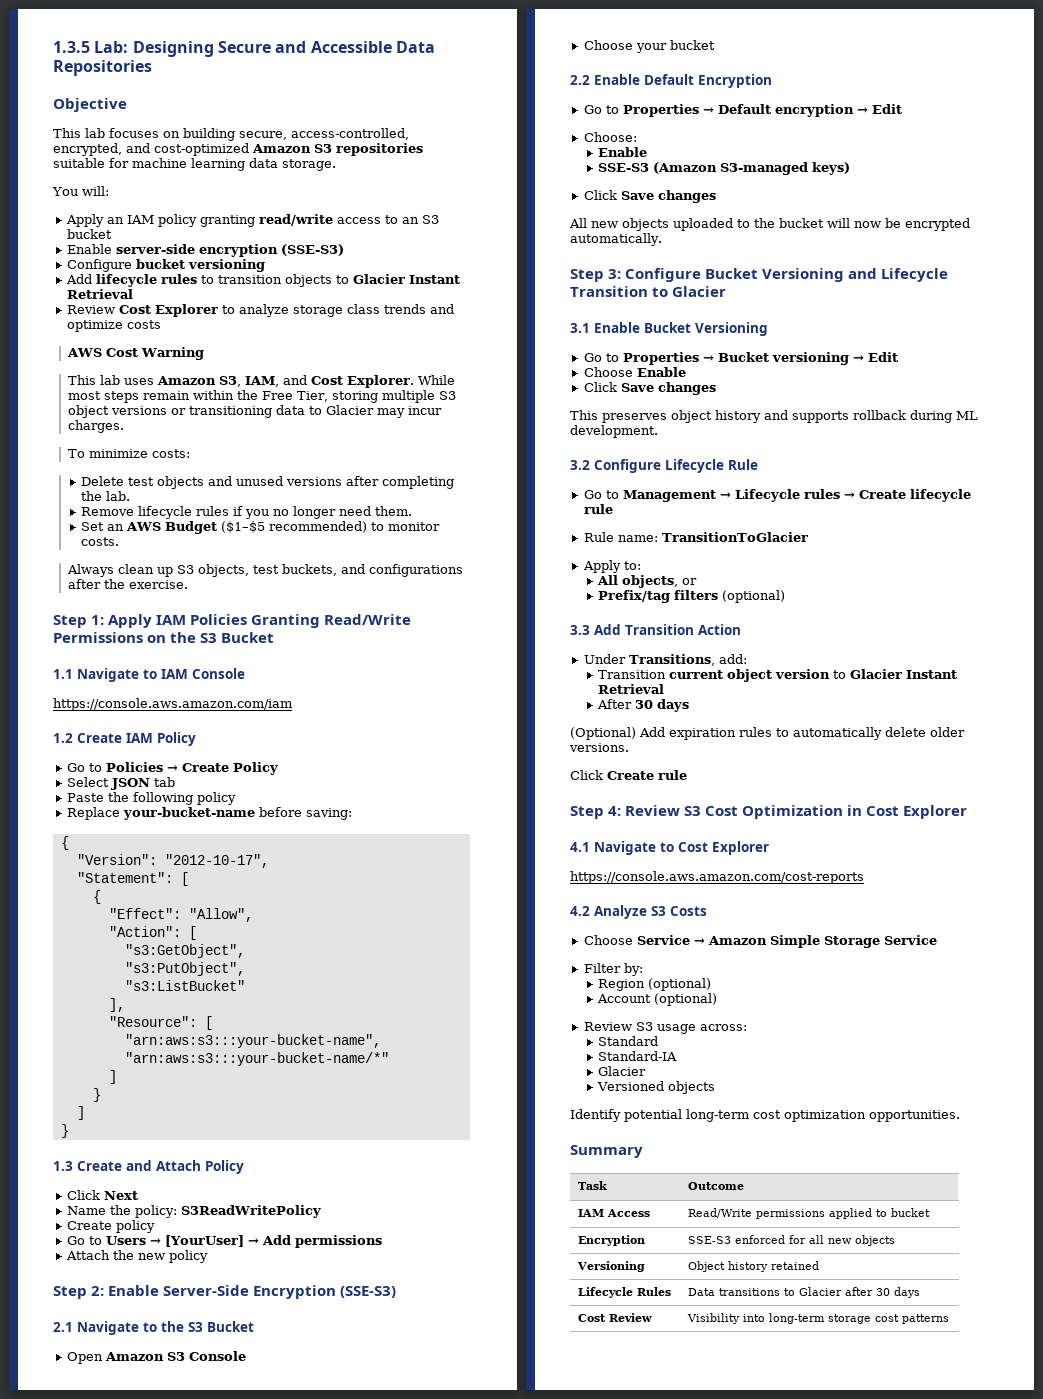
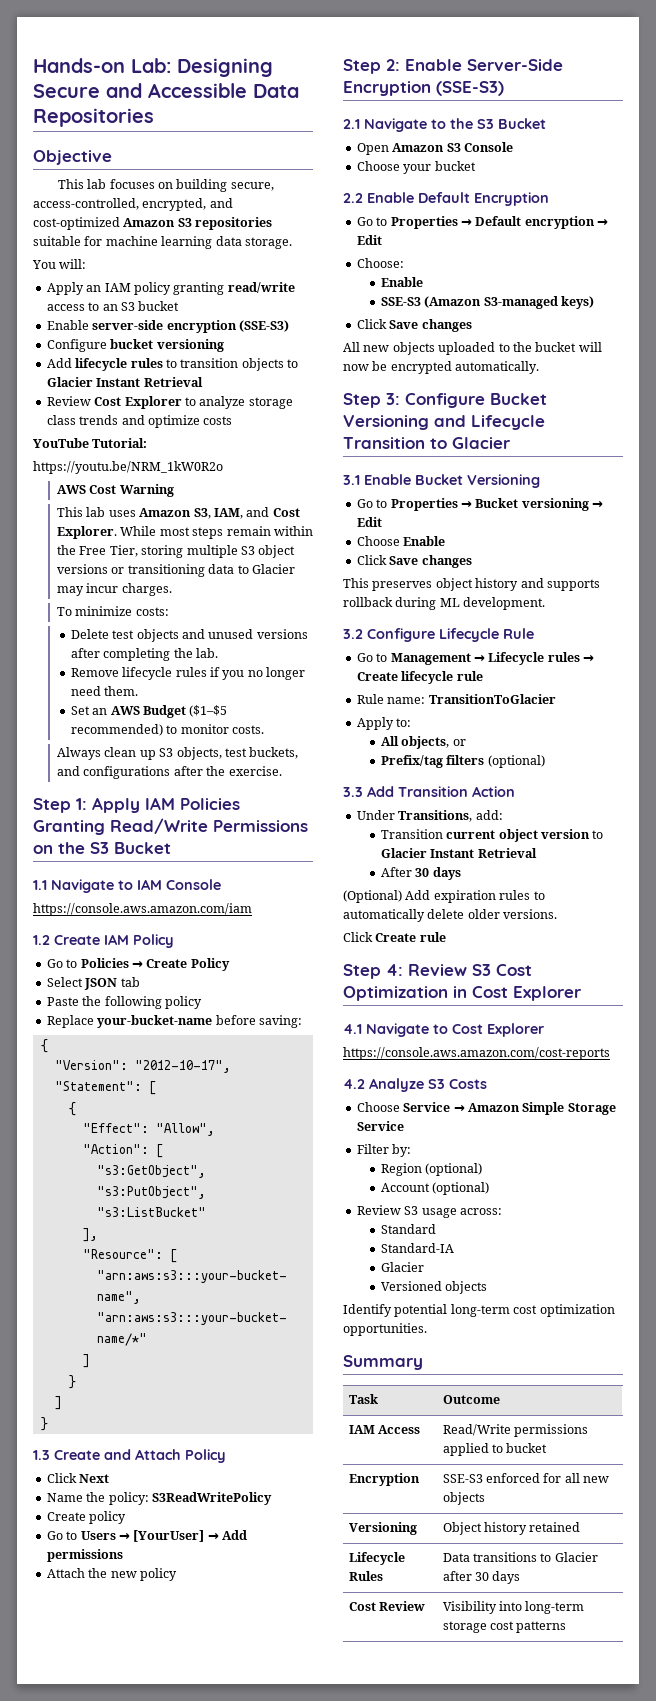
- 1.3.5 Lab: Designing Secure and Accessible Data Repositories
+ Hands-on Lab: Designing Secure and Accessible Data Repositories
+ YouTube Tutorial:
+ https://youtu.be/NRM_1kW0R2o

